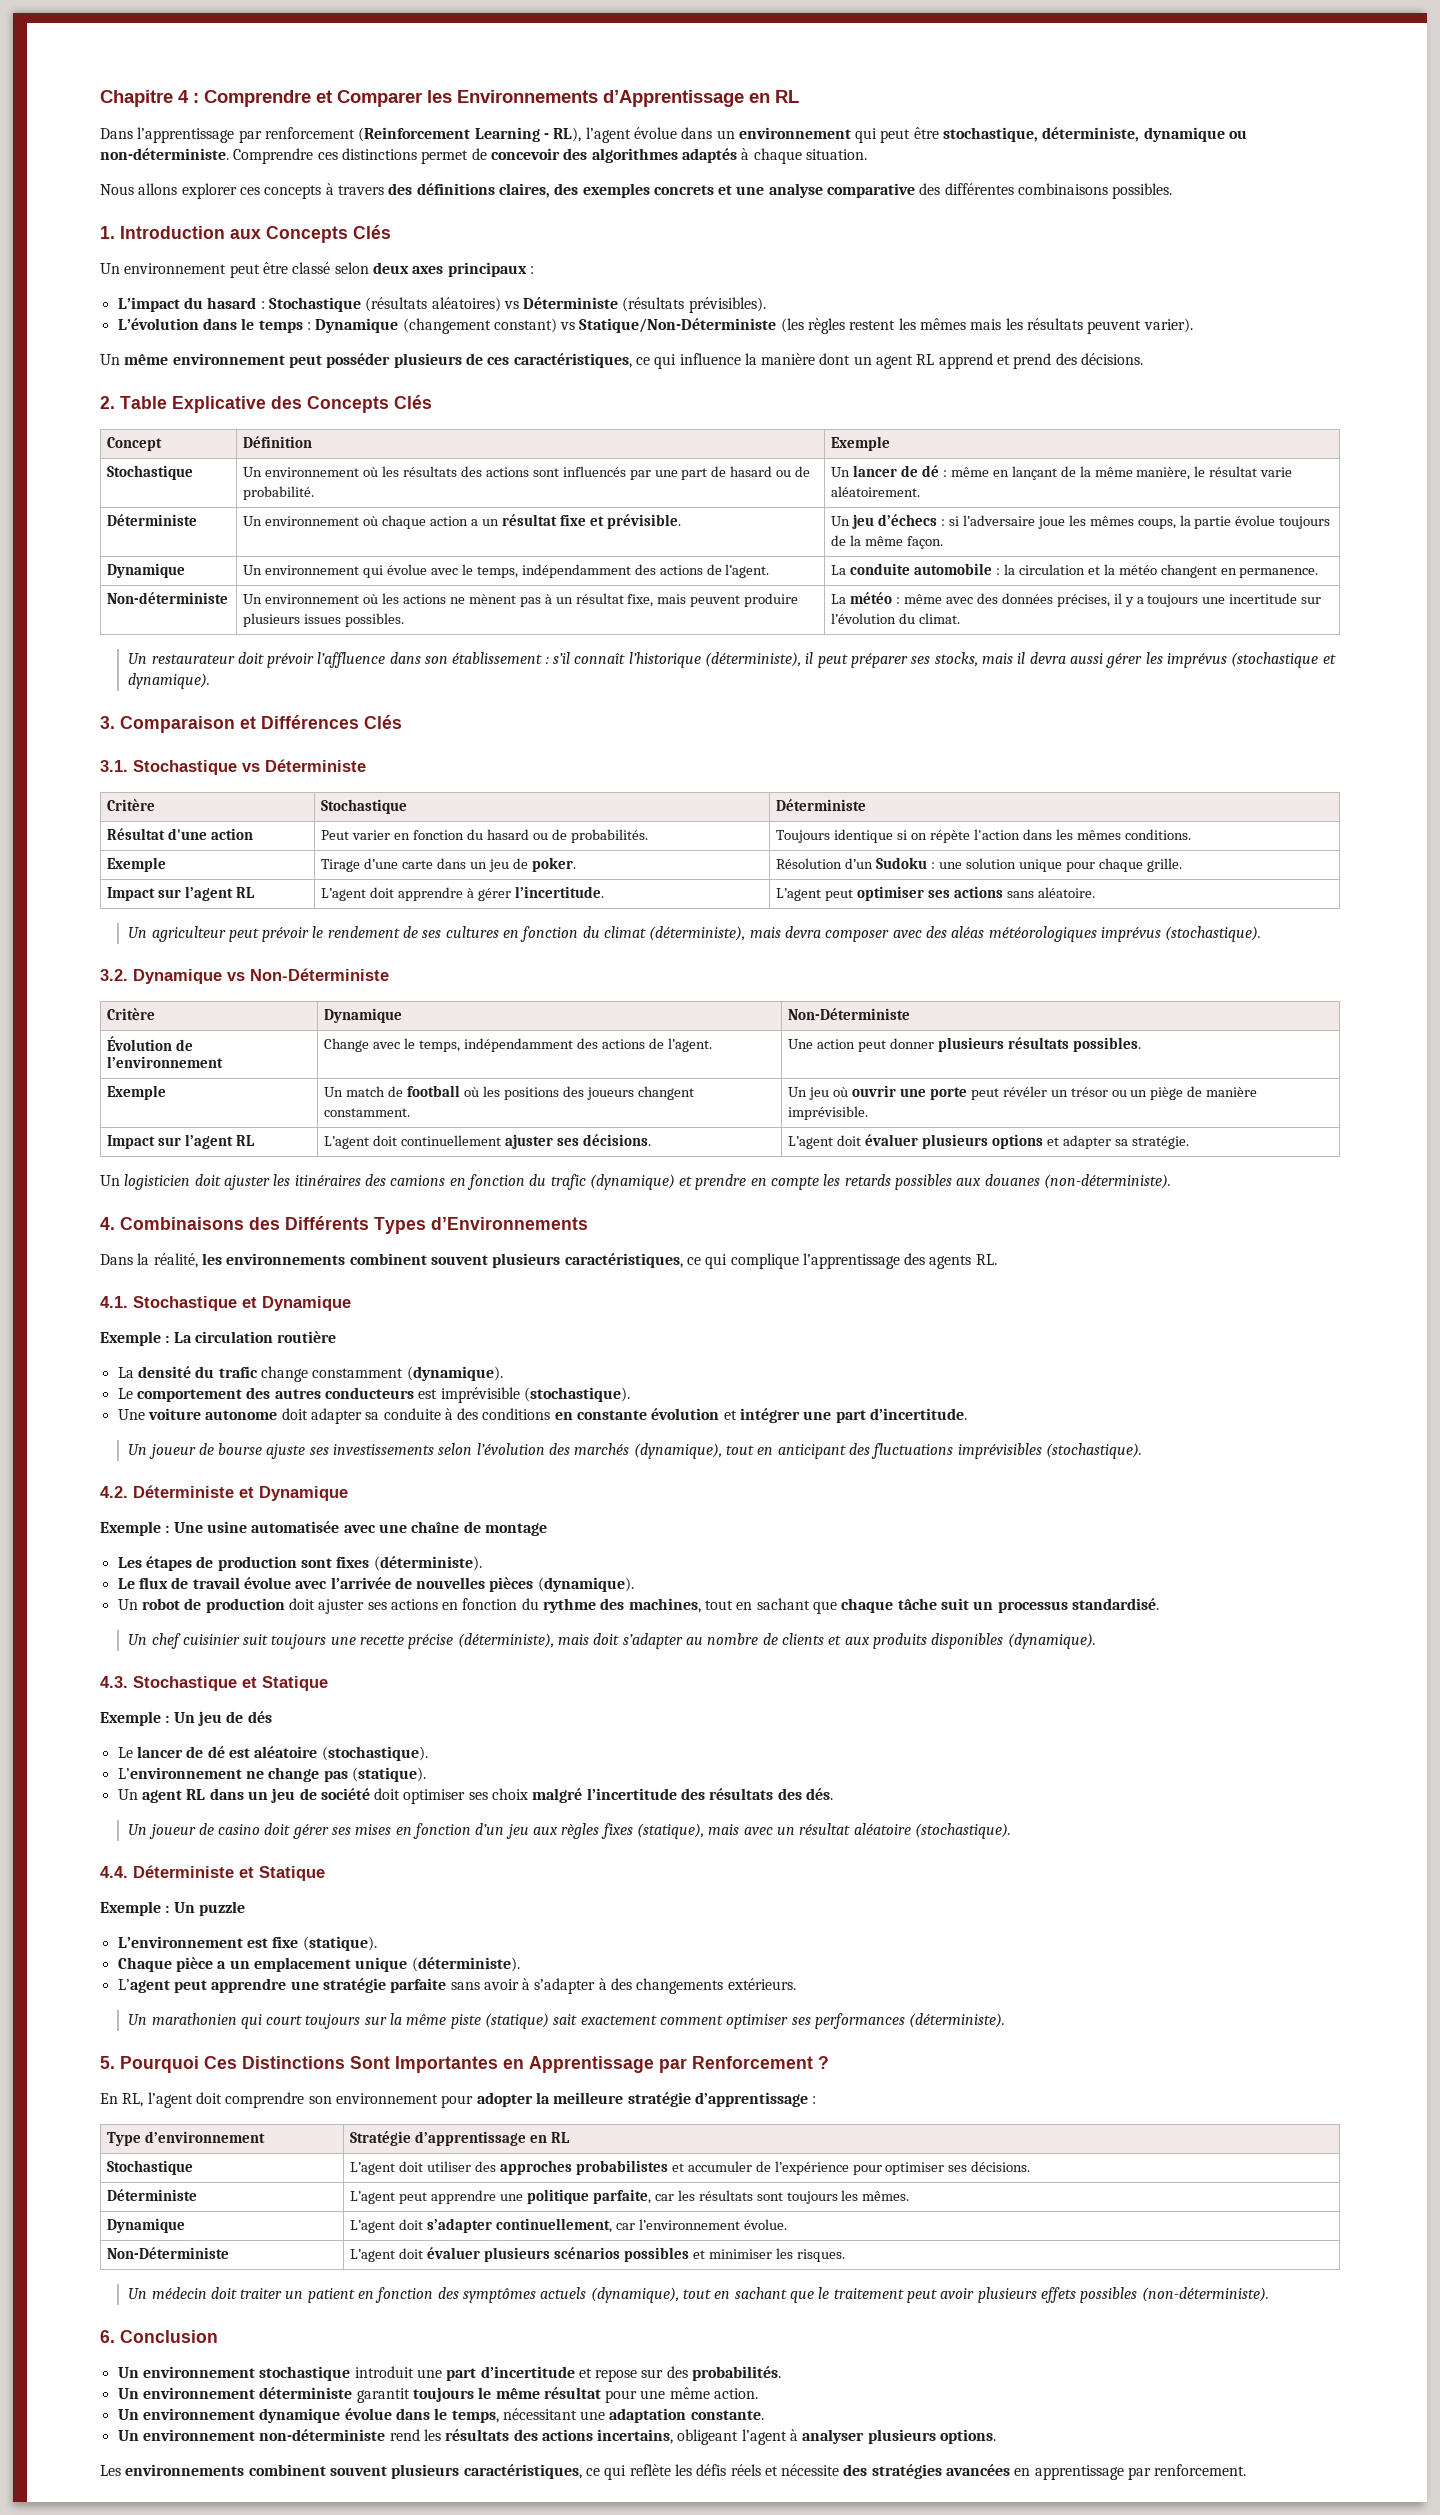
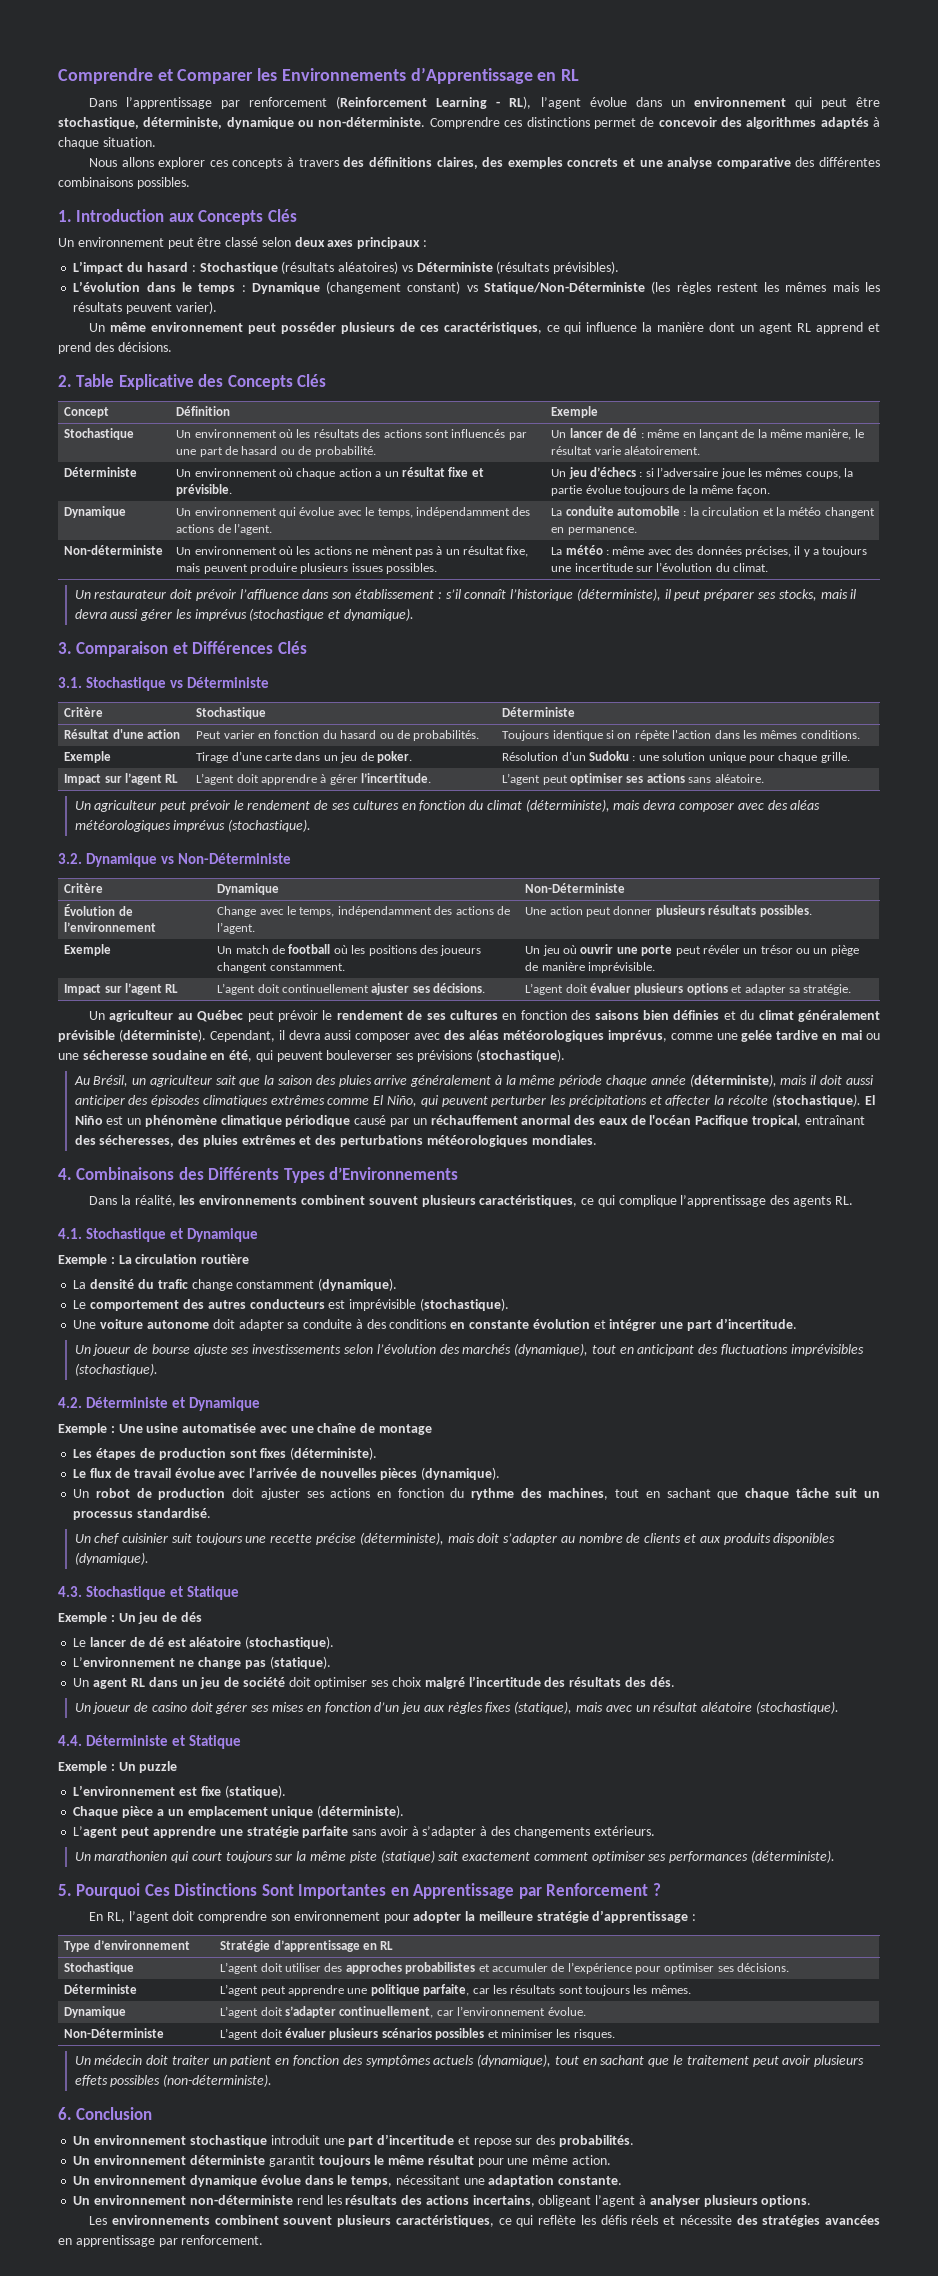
- Chapitre 4 : Comprendre et Comparer les Environnements d’Apprentissage en RL
+ Comprendre et Comparer les Environnements d’Apprentissage en RL
- Un logisticien doit ajuster les itinéraires des camions en fonction du trafic (dynamique) et prendre en compte les retards possibles aux douanes (non-déterministe).
+ Un agriculteur au Québec peut prévoir le rendement de ses cultures en fonction des saisons bien définies et du climat généralement prévisible (déterministe). Cependant, il devra aussi composer avec des aléas météorologiques imprévus, comme une gelée tardive en mai ou une sécheresse soudaine en été, qui peuvent bouleverser ses prévisions (stochastique).
+ Au Brésil, un agriculteur sait que la saison des pluies arrive généralement à la même période chaque année (déterministe), mais il doit aussi anticiper des épisodes climatiques extrêmes comme El Niño, qui peuvent perturber les précipitations et affecter la récolte (stochastique). El Niño est un phénomène climatique périodique causé par un réchauffement anormal des eaux de l'océan Pacifique tropical, entraînant des sécheresses, des pluies extrêmes et des perturbations météorologiques mondiales.

